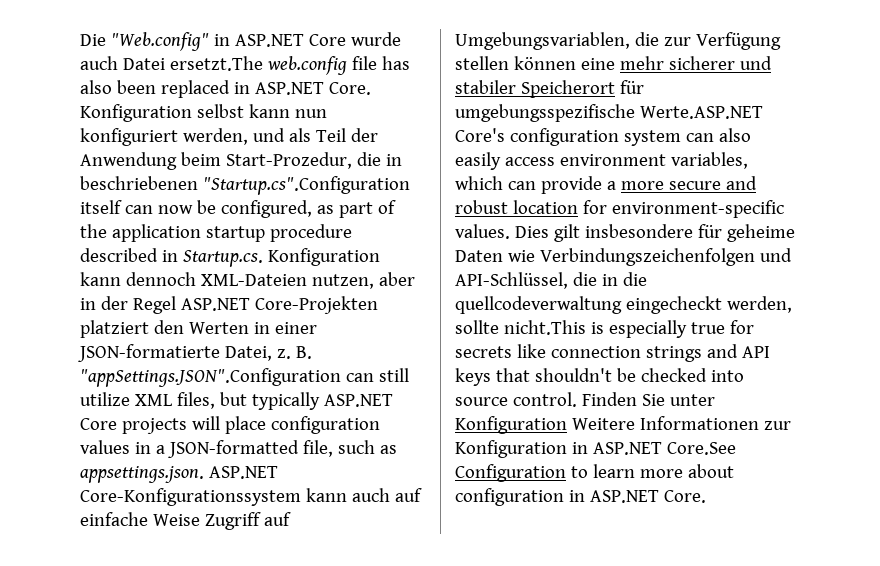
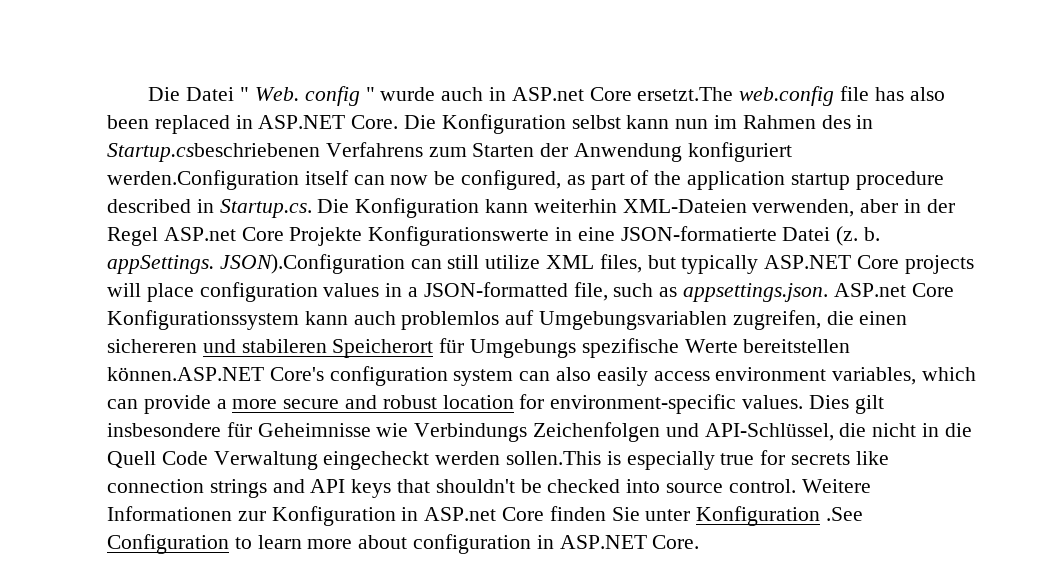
- Die "Web.config" in ASP.NET Core wurde auch Datei ersetzt.The web.config file has also been replaced in ASP.NET Core.
+ Die Datei " Web. config " wurde auch in ASP.net Core ersetzt.The web.config file has also been replaced in ASP.NET Core.
- Konfiguration selbst kann nun konfiguriert werden, und als Teil der Anwendung beim Start-Prozedur, die in beschriebenen "Startup.cs".Configuration itself can now be configured, as part of the application startup procedure described in Startup.cs. Konfiguration kann dennoch XML-Dateien nutzen, aber in der Regel ASP.NET Core-Projekten platziert den Werten in einer JSON-formatierte Datei, z. B. "appSettings.JSON".Configuration can still utilize XML files, but typically ASP.NET Core projects will place configuration values in a JSON-formatted file, such as appsettings.json. ASP.NET Core-Konfigurationssystem kann auch auf einfache Weise Zugriff auf Umgebungsvariablen, die zur Verfügung stellen können eine mehr sicherer und stabiler Speicherort für umgebungsspezifische Werte.ASP.NET Core's configuration system can also easily access environment variables, which can provide a more secure and robust location for environment-specific values.
+ Die Konfiguration selbst kann nun im Rahmen des in Startup.csbeschriebenen Verfahrens zum Starten der Anwendung konfiguriert werden.Configuration itself can now be configured, as part of the application startup procedure described in Startup.cs. Die Konfiguration kann weiterhin XML-Dateien verwenden, aber in der Regel ASP.net Core Projekte Konfigurationswerte in eine JSON-formatierte Datei (z. b. appSettings. JSON).Configuration can still utilize XML files, but typically ASP.NET Core projects will place configuration values in a JSON-formatted file, such as appsettings.json. ASP.net Core Konfigurationssystem kann auch problemlos auf Umgebungsvariablen zugreifen, die einen sichereren und stabileren Speicherort für Umgebungs spezifische Werte bereitstellen können.ASP.NET Core's configuration system can also easily access environment variables, which can provide a more secure and robust location for environment-specific values.
- Dies gilt insbesondere für geheime Daten wie Verbindungszeichenfolgen und API-Schlüssel, die in die quellcodeverwaltung eingecheckt werden, sollte nicht.This is especially true for secrets like connection strings and API keys that shouldn't be checked into source control.
+ Dies gilt insbesondere für Geheimnisse wie Verbindungs Zeichenfolgen und API-Schlüssel, die nicht in die Quell Code Verwaltung eingecheckt werden sollen.This is especially true for secrets like connection strings and API keys that shouldn't be checked into source control.
- Finden Sie unter Konfiguration Weitere Informationen zur Konfiguration in ASP.NET Core.See Configuration to learn more about configuration in ASP.NET Core.
+ Weitere Informationen zur Konfiguration in ASP.net Core finden Sie unter Konfiguration .See Configuration to learn more about configuration in ASP.NET Core.

